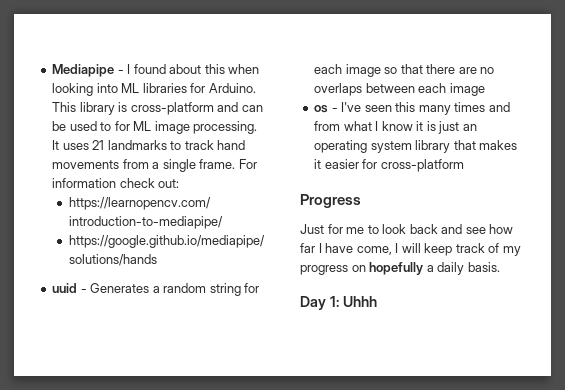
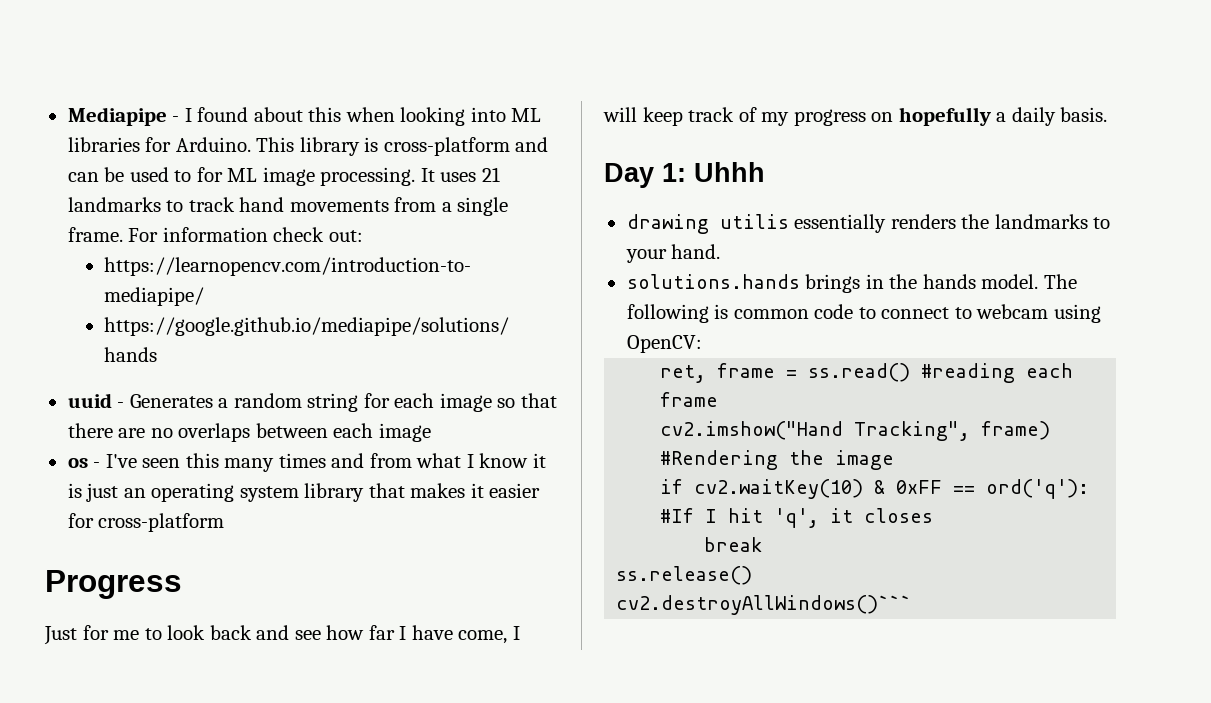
+ drawing utilis essentially renders the landmarks to your hand.
+ solutions.hands brings in the hands model. The following is common code to connect to webcam using OpenCV:
+ ret, frame = ss.read() #reading each frame
+ cv2.imshow("Hand Tracking", frame) #Rendering the image
+ if cv2.waitKey(10) & 0xFF == ord('q'): #If I hit 'q', it closes
+ break
+ ss.release()
+ cv2.destroyAllWindows()```

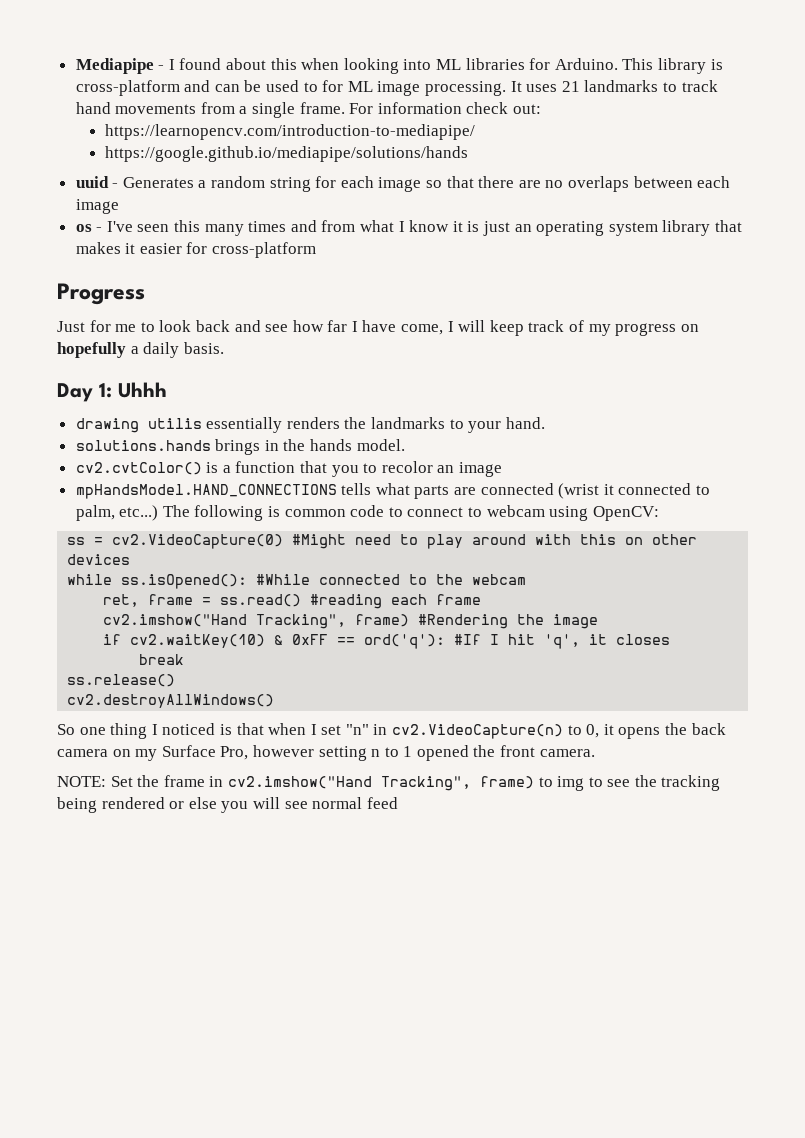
- solutions.hands brings in the hands model. The following is common code to connect to webcam using OpenCV:
+ solutions.hands brings in the hands model.
+ cv2.cvtColor() is a function that you to recolor an image
+ mpHandsModel.HAND_CONNECTIONS tells what parts are connected (wrist it connected to palm, etc...) The following is common code to connect to webcam using OpenCV:
+ ss = cv2.VideoCapture(0) #Might need to play around with this on other devices
+ while ss.isOpened(): #While connected to the webcam
- cv2.destroyAllWindows()```
+ cv2.destroyAllWindows()
+ So one thing I noticed is that when I set "n" in cv2.VideoCapture(n) to 0, it opens the back camera on my Surface Pro, however setting n to 1 opened the front camera.
+ NOTE: Set the frame in cv2.imshow("Hand Tracking", frame) to img to see the tracking being rendered or else you will see normal feed

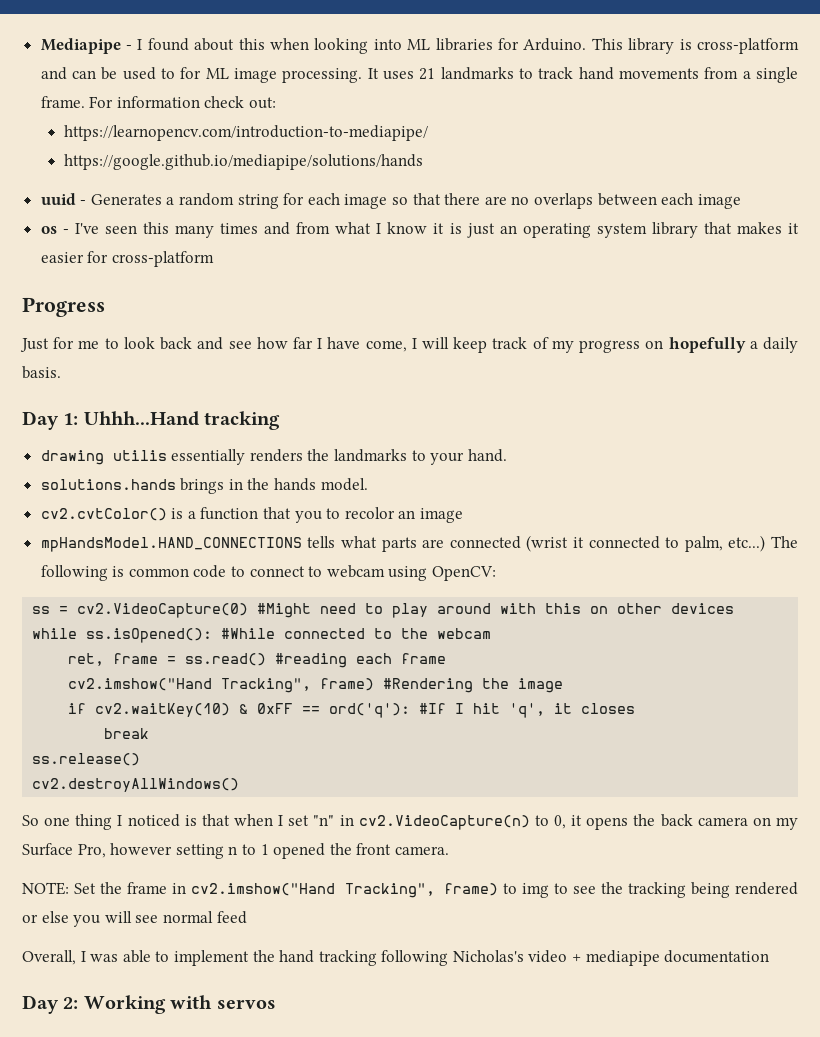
- Day 1: Uhhh
+ Day 1: Uhhh...Hand tracking
+ Overall, I was able to implement the hand tracking following Nicholas's video + mediapipe documentation
+ Day 2: Working with servos

